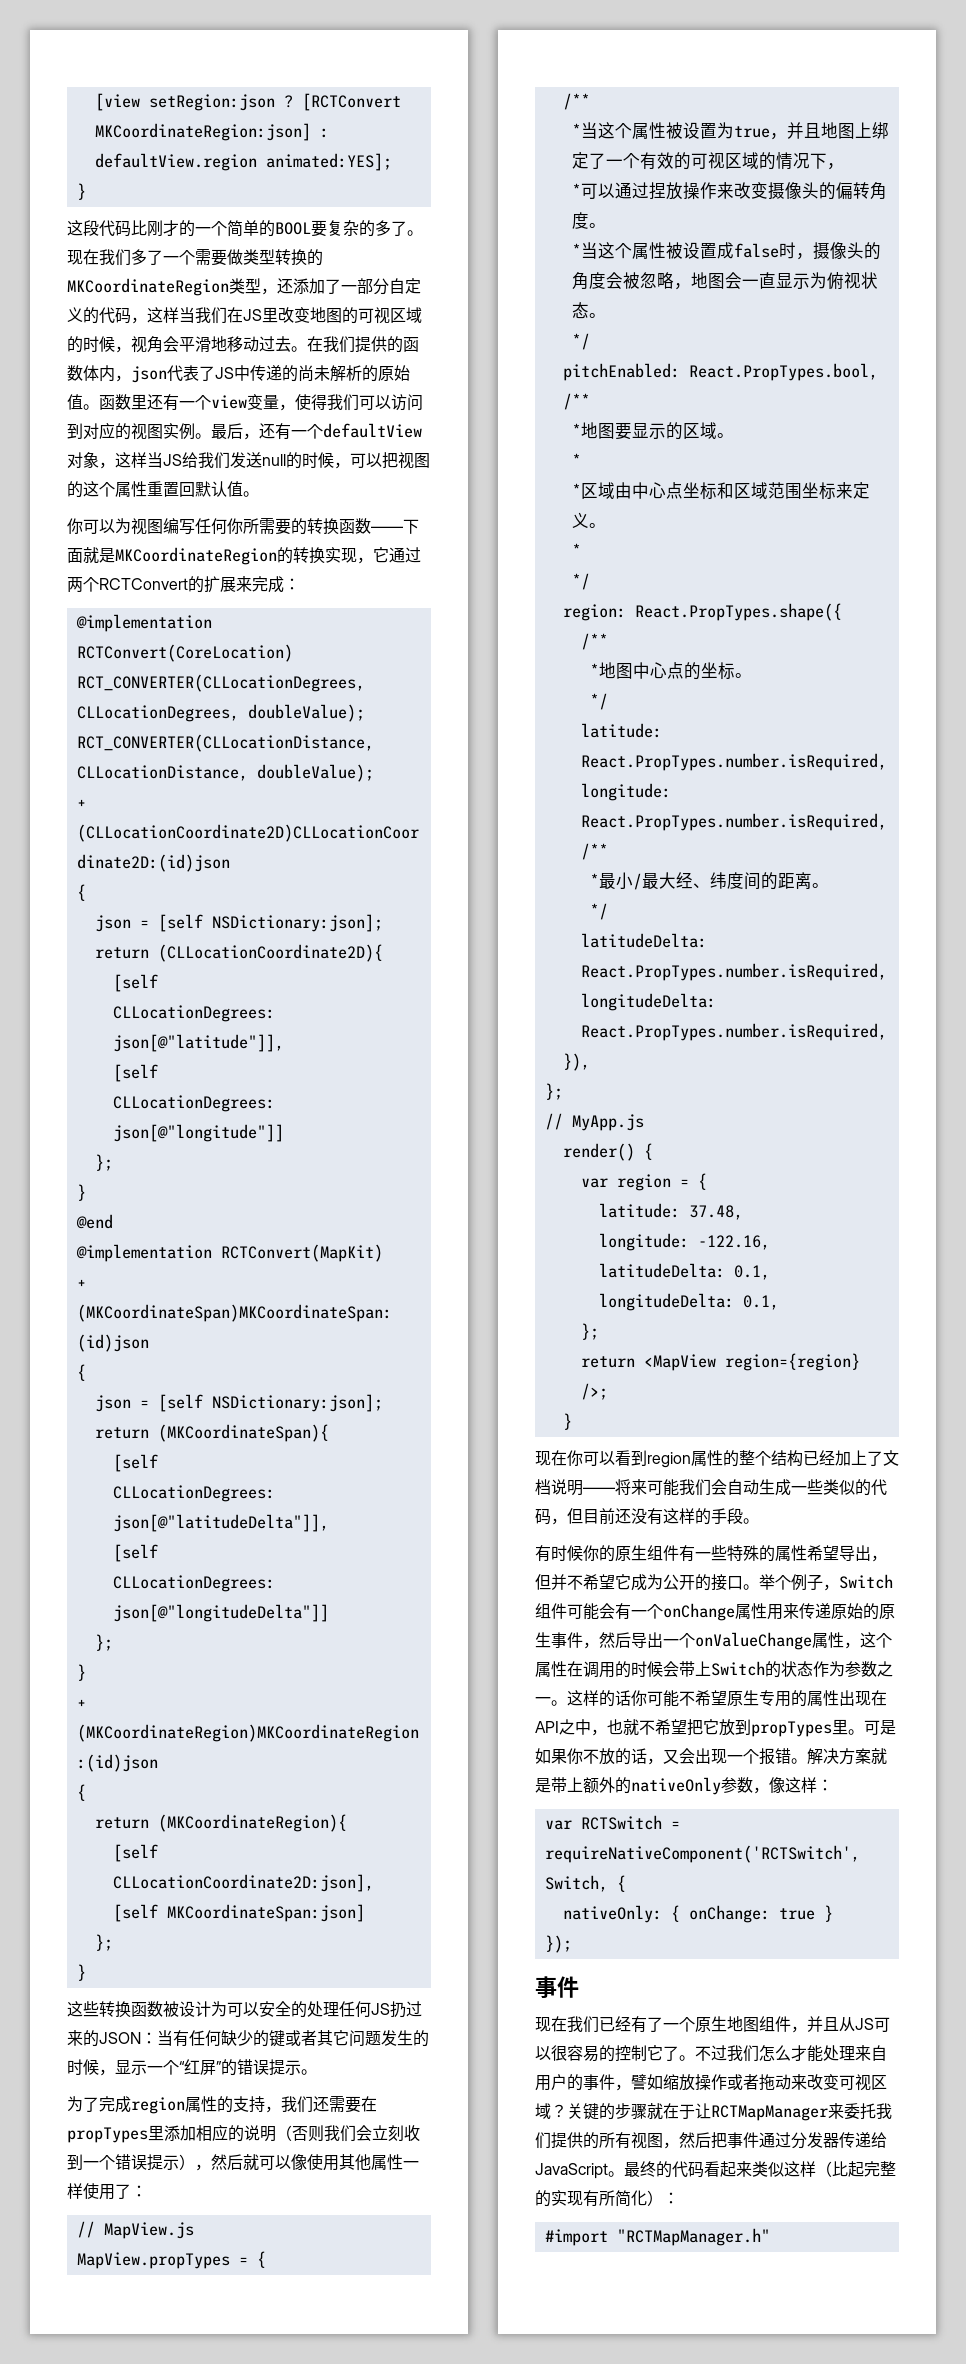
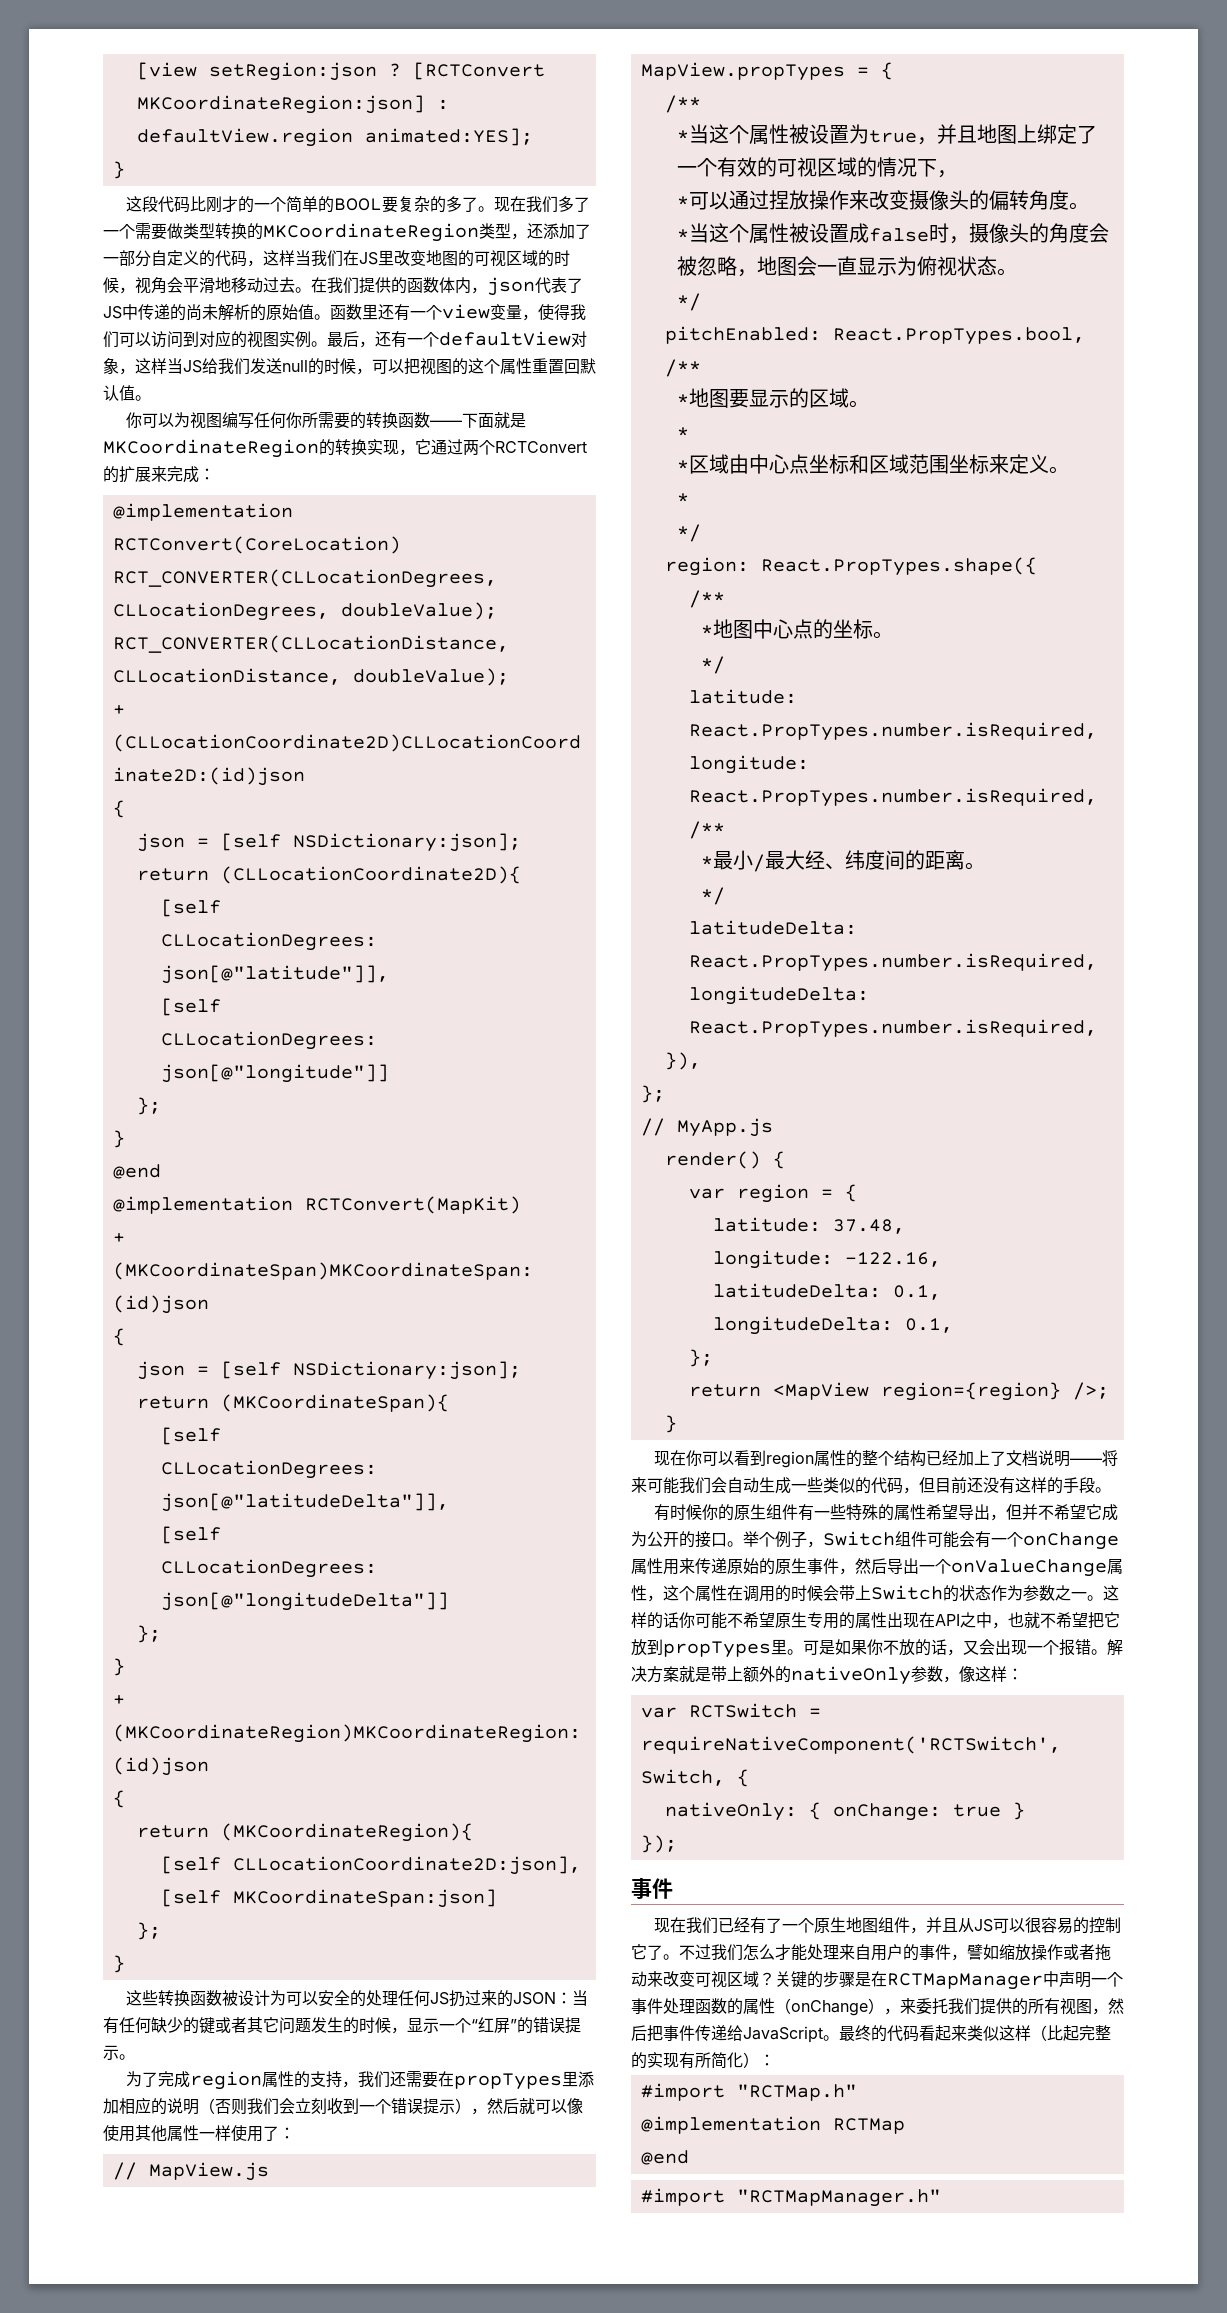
- 关键的步骤就在于让RCTMapManager来委托我们提供的所有视图，然后把事件通过分发器传递给JavaScript。
+ 关键的步骤是在RCTMapManager中声明一个事件处理函数的属性（onChange），来委托我们提供的所有视图，然后把事件传递给JavaScript。
+ #import "RCTMap.h"
+ @implementation RCTMap
+ @end

